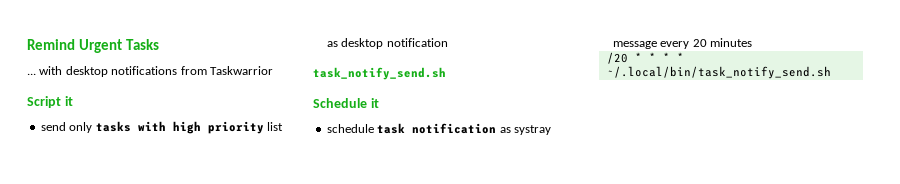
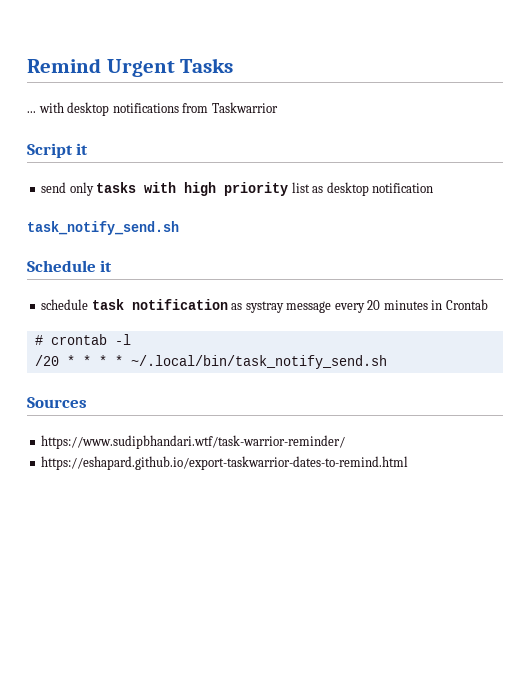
- schedule task notification as systray message every 20 minutes
+ schedule task notification as systray message every 20 minutes in Crontab
+ # crontab -l
+ Sources
+ https://www.sudipbhandari.wtf/task-warrior-reminder/
+ https://eshapard.github.io/export-taskwarrior-dates-to-remind.html

